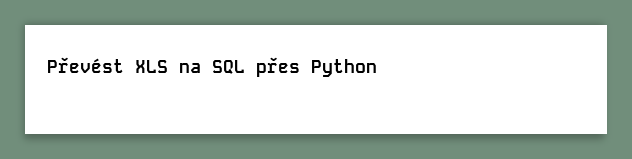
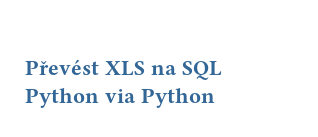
- Převést XLS na SQL přes Python
+ Převést XLS na SQL Python via Python

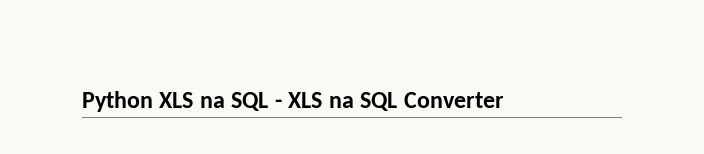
- Převést XLS na SQL Python via Python
+ Python XLS na SQL - XLS na SQL Converter

